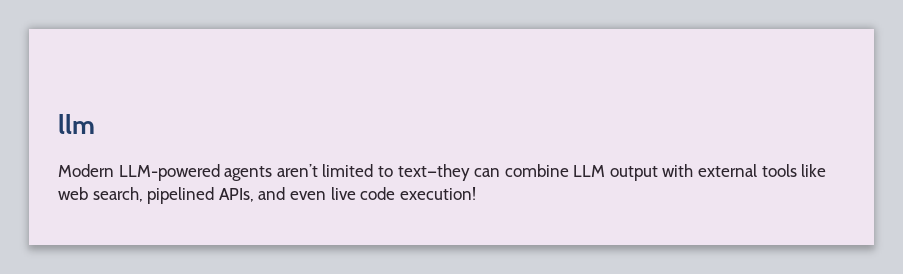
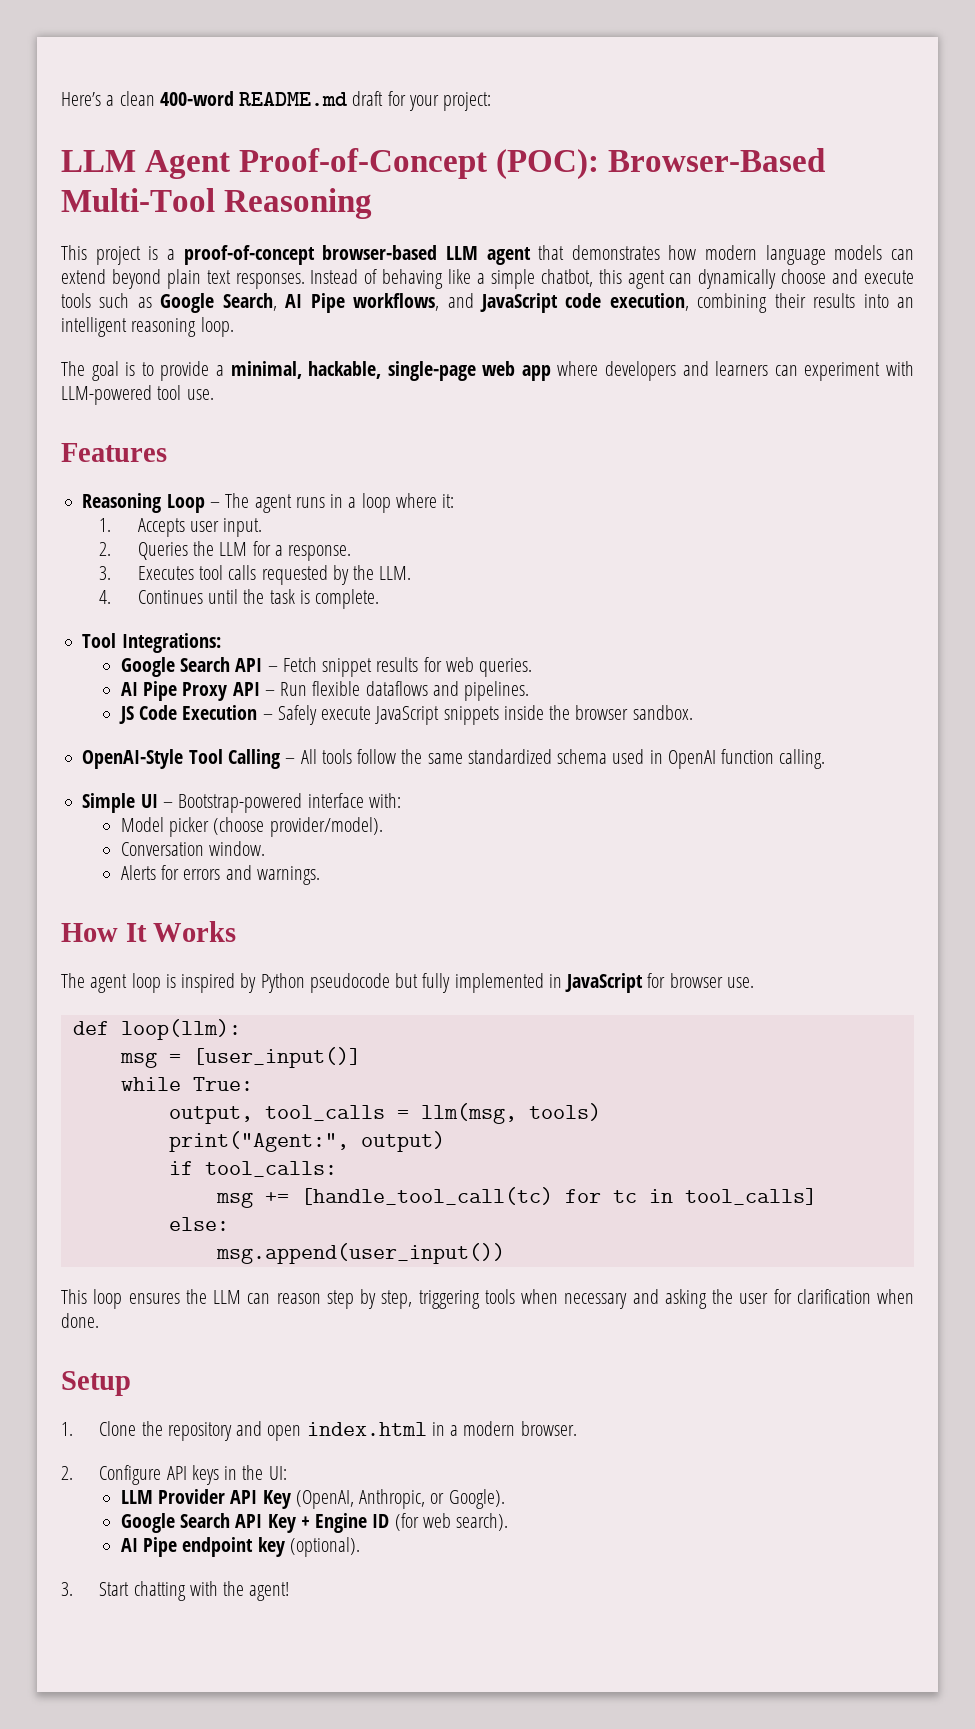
- llm
- Modern LLM-powered agents aren’t limited to text—they can combine LLM output with external tools like web search, pipelined APIs, and even live code execution!
+ Here’s a clean 400-word README.md draft for your project:
+ LLM Agent Proof-of-Concept (POC): Browser-Based Multi-Tool Reasoning
+ This project is a proof-of-concept browser-based LLM agent that demonstrates how modern language models can extend beyond plain text responses. Instead of behaving like a simple chatbot, this agent can dynamically choose and execute tools such as Google Search, AI Pipe workflows, and JavaScript code execution, combining their results into an intelligent reasoning loop.
+ The goal is to provide a minimal, hackable, single-page web app where developers and learners can experiment with LLM-powered tool use.
+ Features
+ Reasoning Loop – The agent runs in a loop where it:
+ 1. Accepts user input.
+ 2. Queries the LLM for a response.
+ 3. Executes tool calls requested by the LLM.
+ 4. Continues until the task is complete.
+ Tool Integrations:
+ Google Search API – Fetch snippet results for web queries.
+ AI Pipe Proxy API – Run flexible dataflows and pipelines.
+ JS Code Execution – Safely execute JavaScript snippets inside the browser sandbox.
+ OpenAI-Style Tool Calling – All tools follow the same standardized schema used in OpenAI function calling.
+ Simple UI – Bootstrap-powered interface with:
+ Model picker (choose provider/model).
+ Conversation window.
+ Alerts for errors and warnings.
+ How It Works
+ The agent loop is inspired by Python pseudocode but fully implemented in JavaScript for browser use.
+ def loop(llm):
+ msg = [user_input()]
+ while True:
+ output, tool_calls = llm(msg, tools)
+ print("Agent:", output)
+ if tool_calls:
+ msg += [handle_tool_call(tc) for tc in tool_calls]
+ else:
+ msg.append(user_input())
+ This loop ensures the LLM can reason step by step, triggering tools when necessary and asking the user for clarification when done.
+ Setup
+ 1. Clone the repository and open index.html in a modern browser.
+ 2. Configure API keys in the UI:
+ LLM Provider API Key (OpenAI, Anthropic, or Google).
+ Google Search API Key + Engine ID (for web search).
+ AI Pipe endpoint key (optional).
+ 3. Start chatting with the agent!

